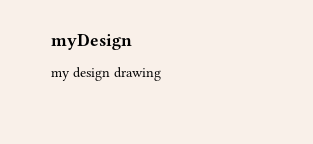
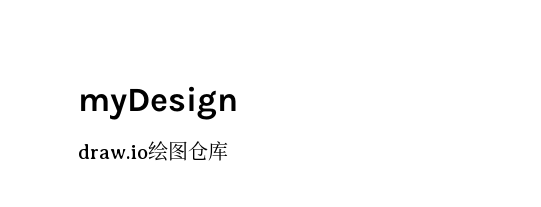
- my design drawing
+ draw.io绘图仓库

